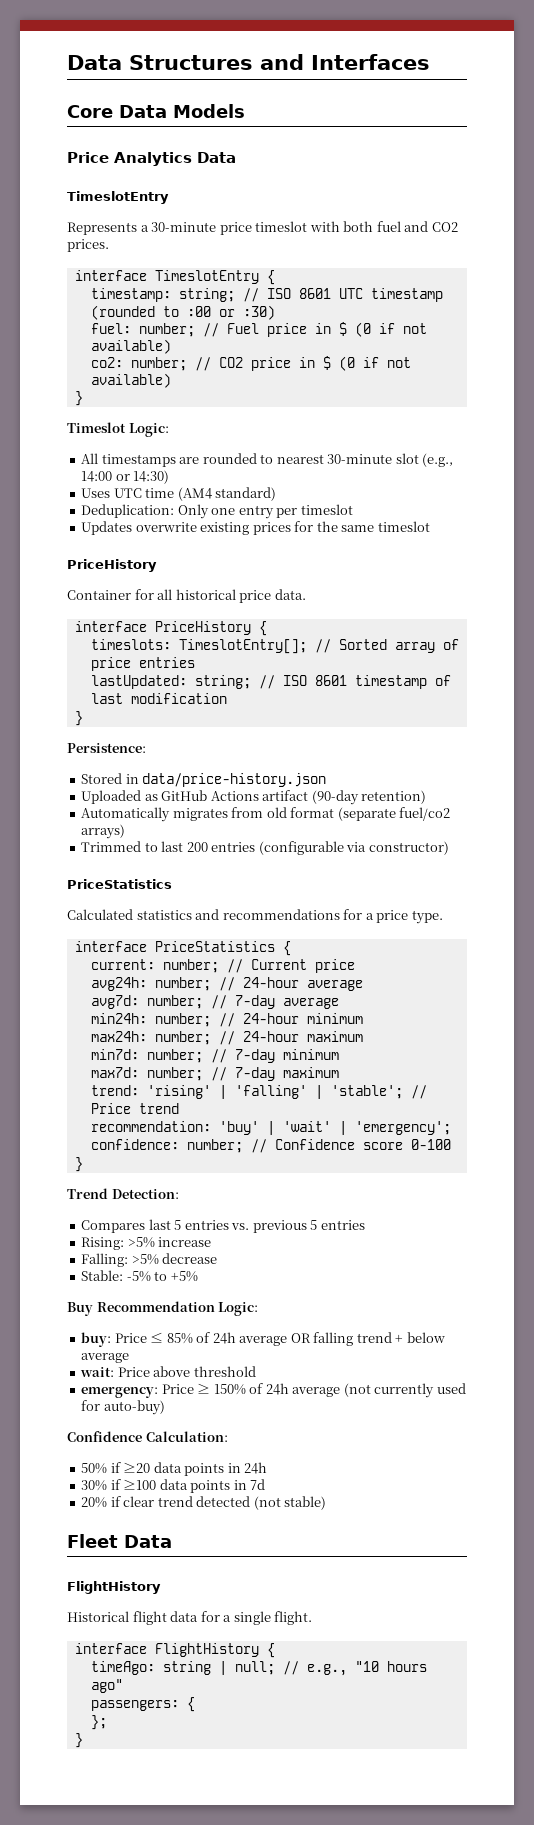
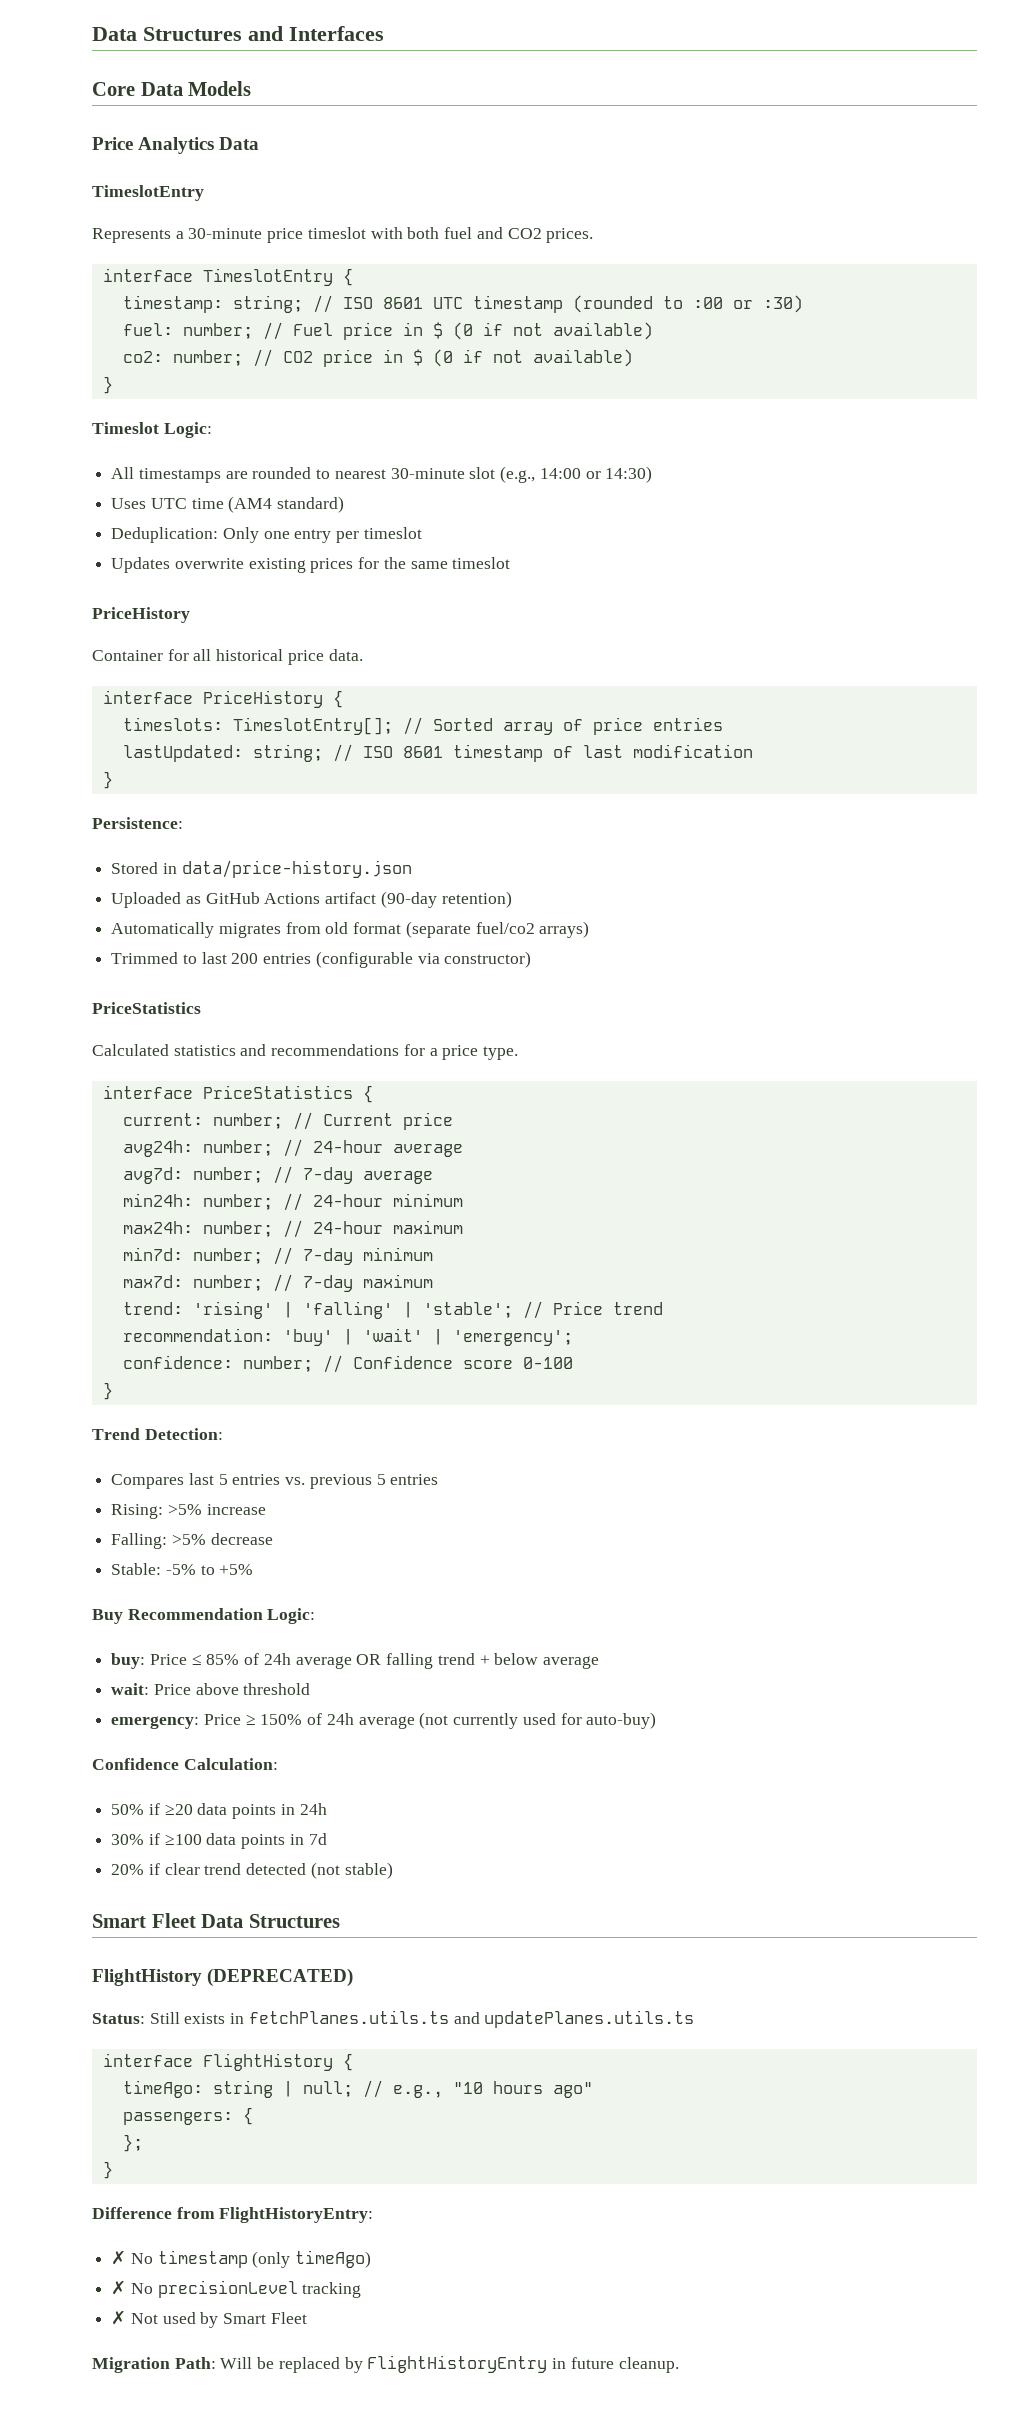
- Fleet Data
- FlightHistory
- Historical flight data for a single flight.
+ Smart Fleet Data Structures
+ FlightHistory (DEPRECATED)
+ Status: Still exists in fetchPlanes.utils.ts and updatePlanes.utils.ts
+ Difference from FlightHistoryEntry:
+ ✗ No timestamp (only timeAgo)
+ ✗ No precisionLevel tracking
+ ✗ Not used by Smart Fleet
+ Migration Path: Will be replaced by FlightHistoryEntry in future cleanup.

